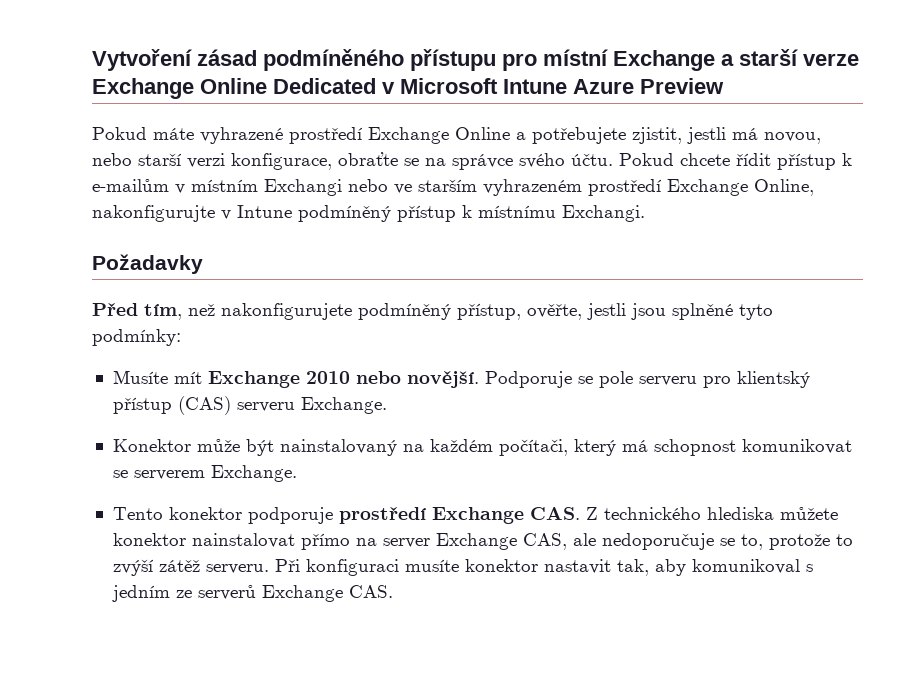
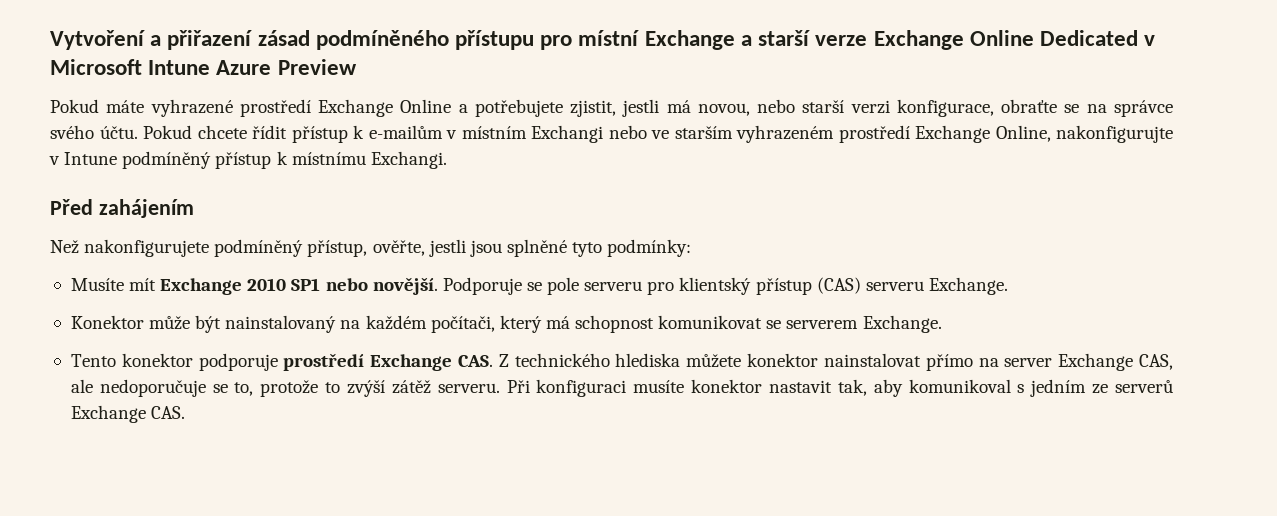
- Vytvoření zásad podmíněného přístupu pro místní Exchange a starší verze Exchange Online Dedicated v Microsoft Intune Azure Preview
+ Vytvoření a přiřazení zásad podmíněného přístupu pro místní Exchange a starší verze Exchange Online Dedicated v Microsoft Intune Azure Preview
- Požadavky
- Před tím, než nakonfigurujete podmíněný přístup, ověřte, jestli jsou splněné tyto podmínky:
+ Před zahájením
+ Než nakonfigurujete podmíněný přístup, ověřte, jestli jsou splněné tyto podmínky:
- Musíte mít Exchange 2010 nebo novější.
+ Musíte mít Exchange 2010 SP1 nebo novější.

